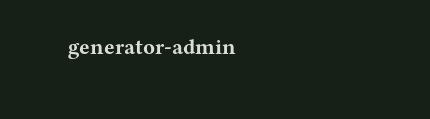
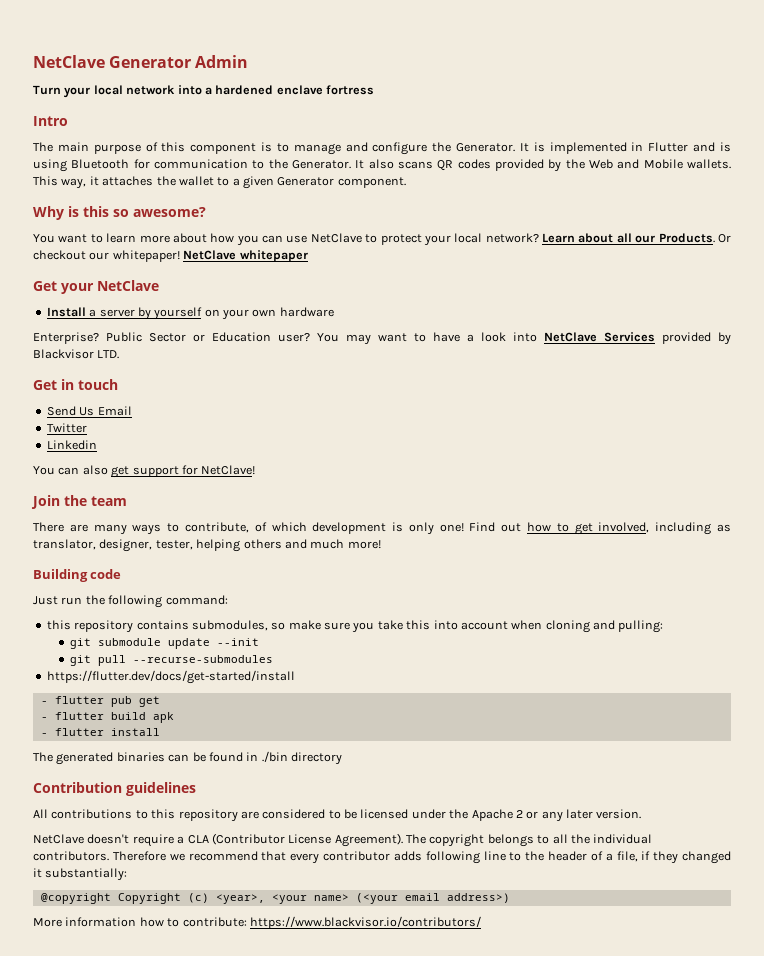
- generator-admin
+ NetClave Generator Admin
+ Turn your local network into a hardened enclave fortress
+ Intro
+ The main purpose of this component is to manage and configure the Generator. It is implemented in Flutter and is using Bluetooth for communication to the Generator. It also scans QR codes provided by the Web and Mobile wallets. This way, it attaches the wallet to a given Generator component.
+ Why is this so awesome?
+ You want to learn more about how you can use NetClave to protect your local network? Learn about all our Products. Or checkout our whitepaper! NetClave whitepaper
+ Get your NetClave
+ Install a server by yourself on your own hardware
+ Enterprise? Public Sector or Education user? You may want to have a look into NetClave Services provided by Blackvisor LTD.
+ Get in touch
+ Send Us Email
+ Twitter
+ Linkedin
+ You can also get support for NetClave!
+ Join the team
+ There are many ways to contribute, of which development is only one! Find out how to get involved, including as translator, designer, tester, helping others and much more!
+ Building code
+ Just run the following command:
+ this repository contains submodules, so make sure you take this into account when cloning and pulling:
+ git submodule update --init
+ git pull --recurse-submodules
+ https://flutter.dev/docs/get-started/install
+ - flutter pub get
+ - flutter build apk
+ - flutter install
+ The generated binaries can be found in ./bin directory
+ Contribution guidelines
+ All contributions to this repository are considered to be licensed under the Apache 2 or any later version.
+ NetClave doesn't require a CLA (Contributor License Agreement). The copyright belongs to all the individual contributors. Therefore we recommend that every contributor adds following line to the header of a file, if they changed it substantially:
+ @copyright Copyright (c) <year>, <your name> (<your email address>)
+ More information how to contribute: https://www.blackvisor.io/contributors/

